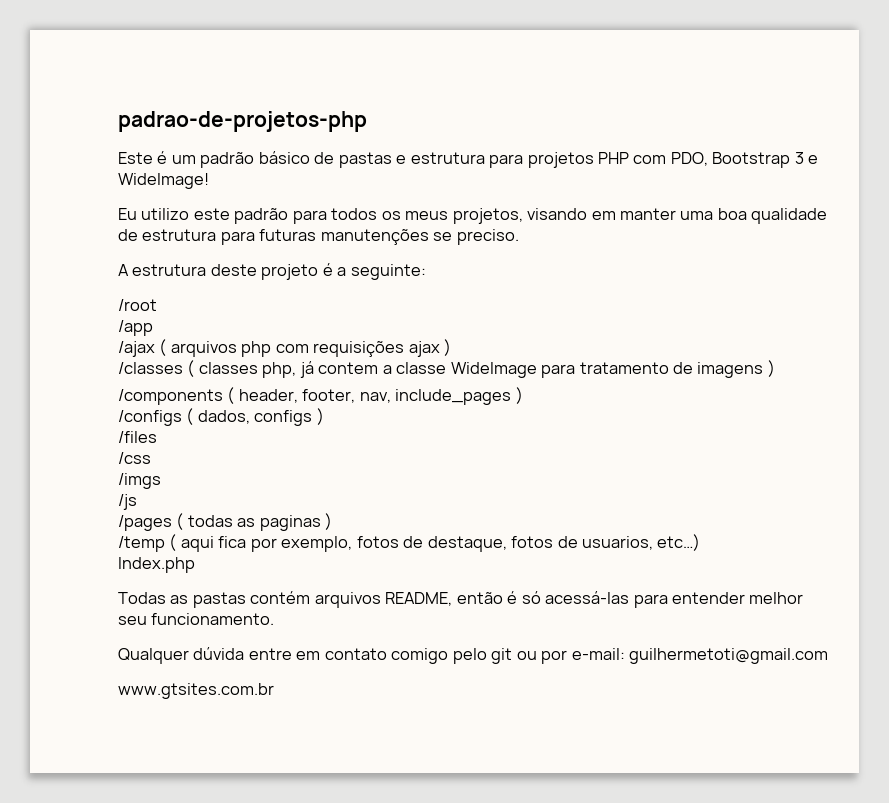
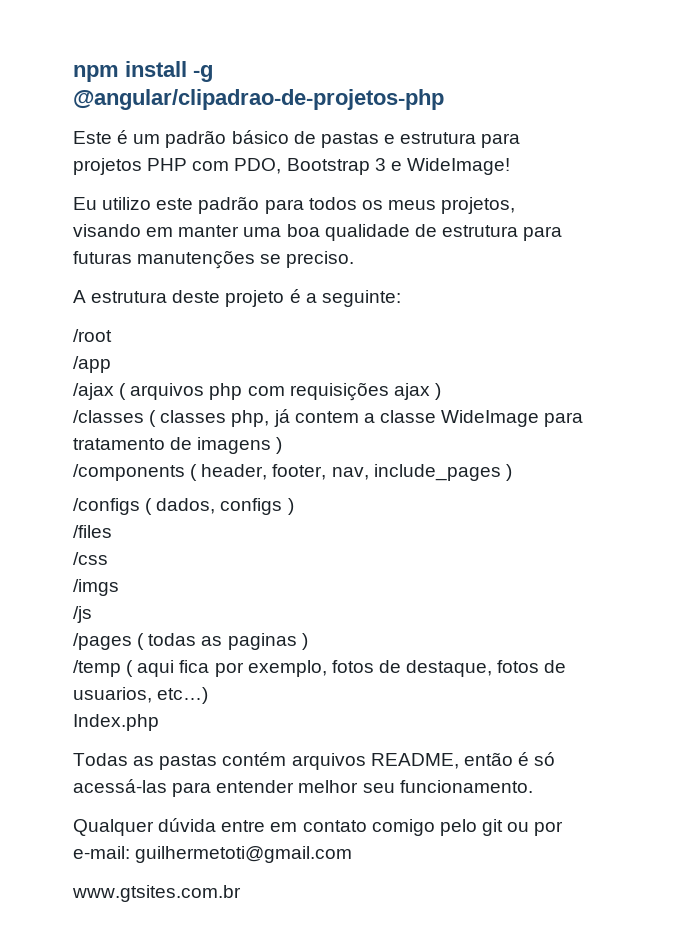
- padrao-de-projetos-php
+ npm install -g @angular/clipadrao-de-projetos-php

